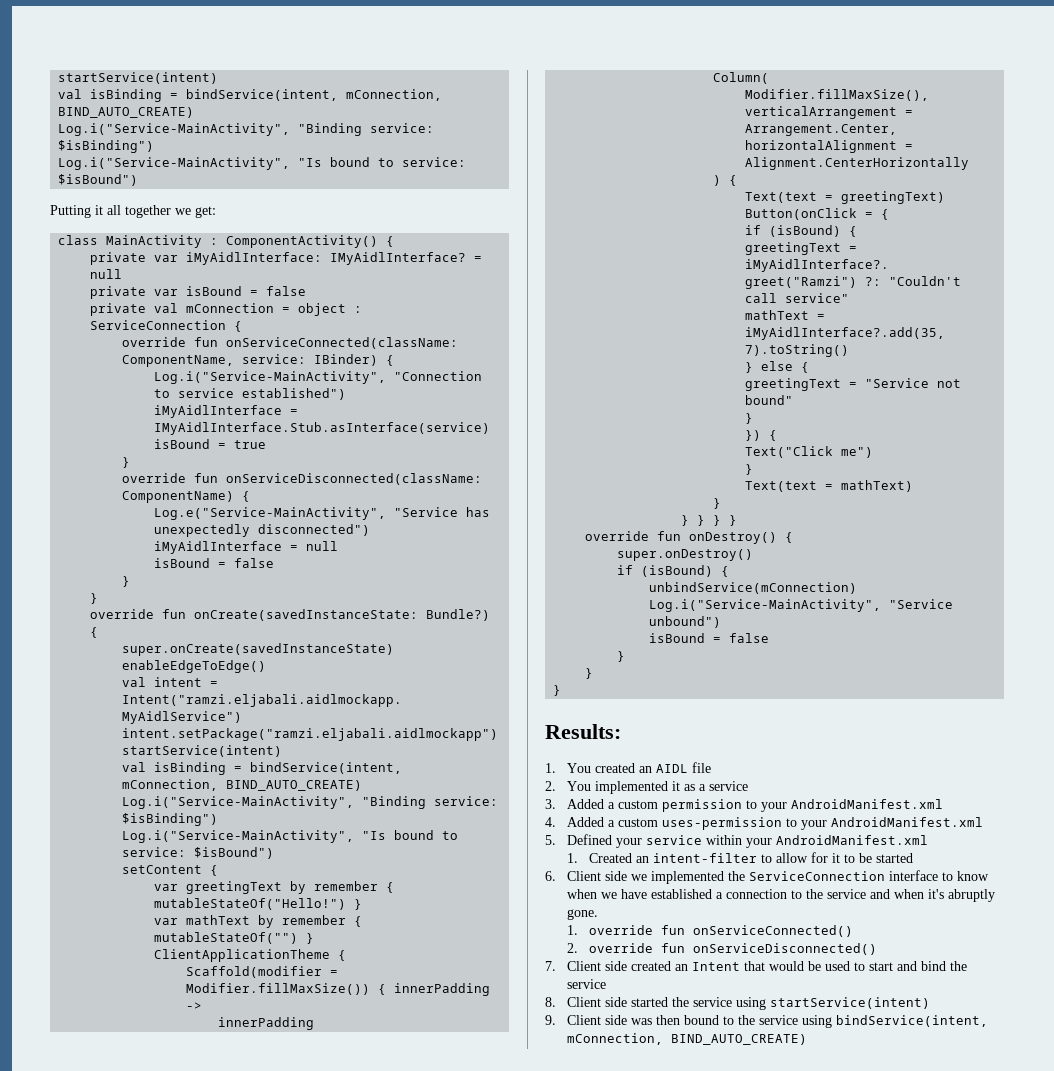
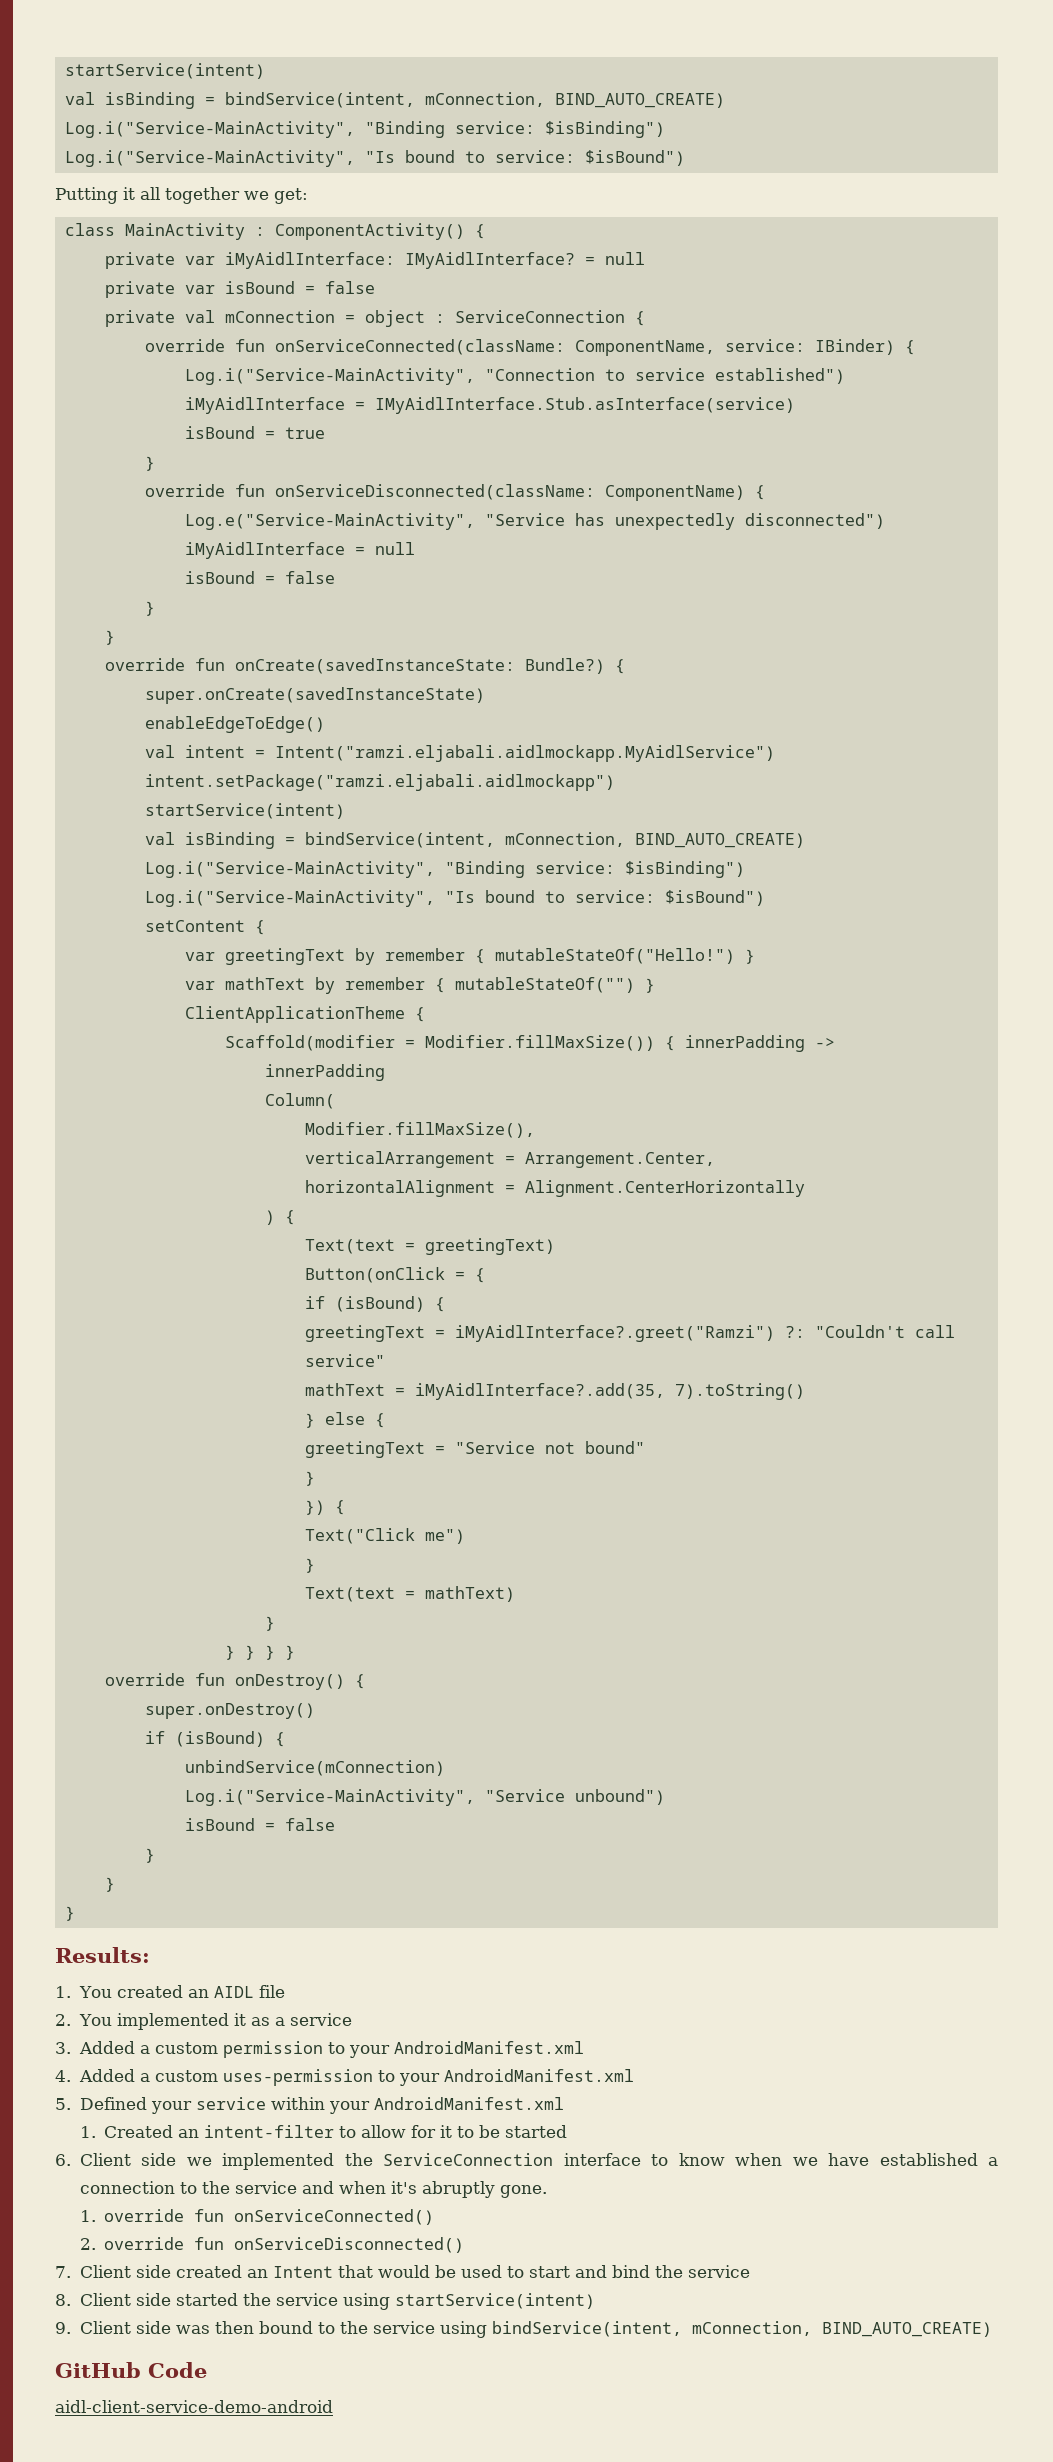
+ GitHub Code
+ aidl-client-service-demo-android

